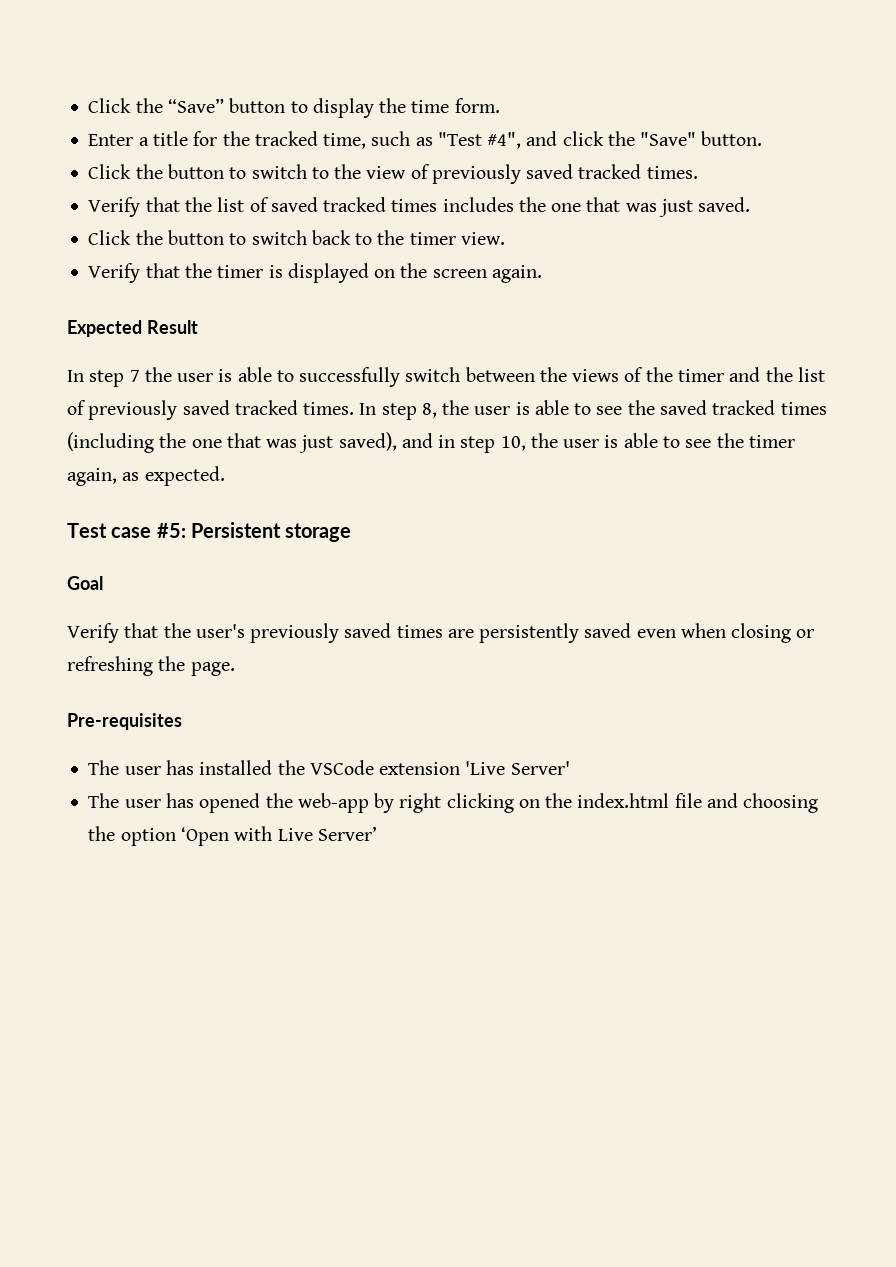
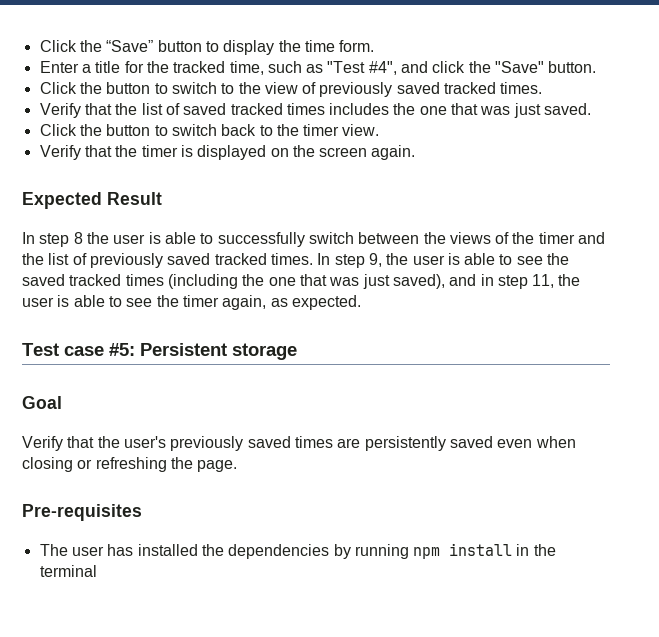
- In step 7 the user is able to successfully switch between the views of the timer and the list of previously saved tracked times.
+ In step 8 the user is able to successfully switch between the views of the timer and the list of previously saved tracked times.
- In step 8, the user is able to see the saved tracked times (including the one that was just saved), and in step 10, the user is able to see the timer again, as expected.
+ In step 9, the user is able to see the saved tracked times (including the one that was just saved), and in step 11, the user is able to see the timer again, as expected.
- The user has installed the VSCode extension 'Live Server'
- The user has opened the web-app by right clicking on the index.html file and choosing the option ‘Open with Live Server’
+ The user has installed the dependencies by running npm install in the terminal

